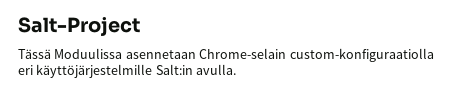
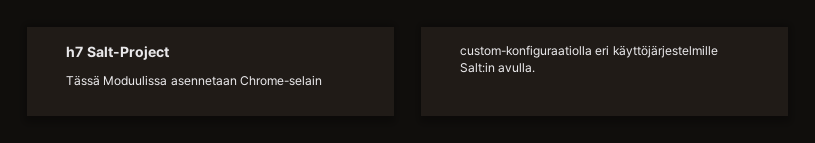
- Salt-Project
+ h7 Salt-Project

